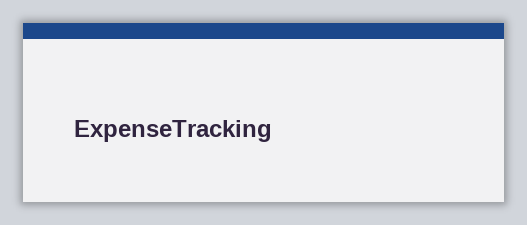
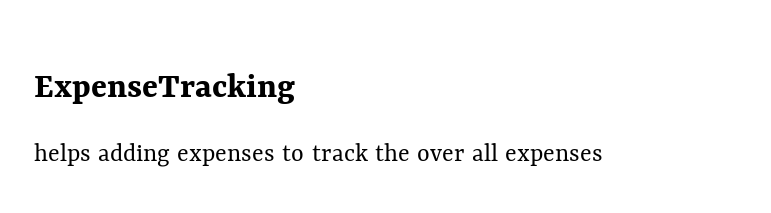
+ helps adding expenses to track the over all expenses

